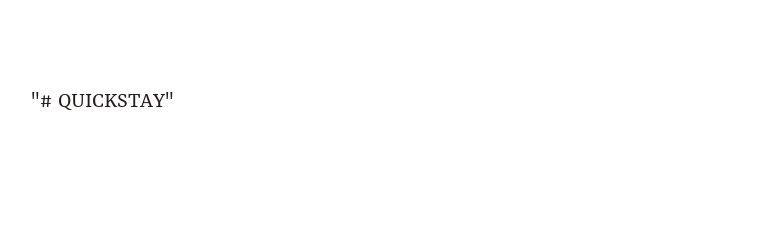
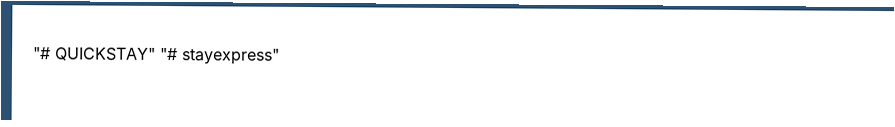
- "# QUICKSTAY"
+ "# QUICKSTAY" "# stayexpress"

